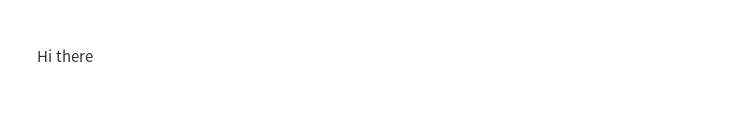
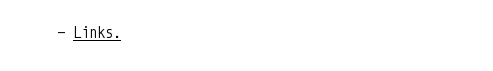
- Hi there
+ - Links.

